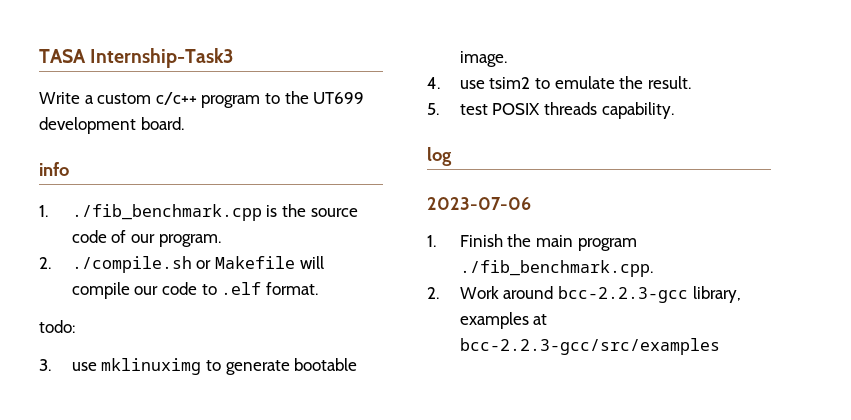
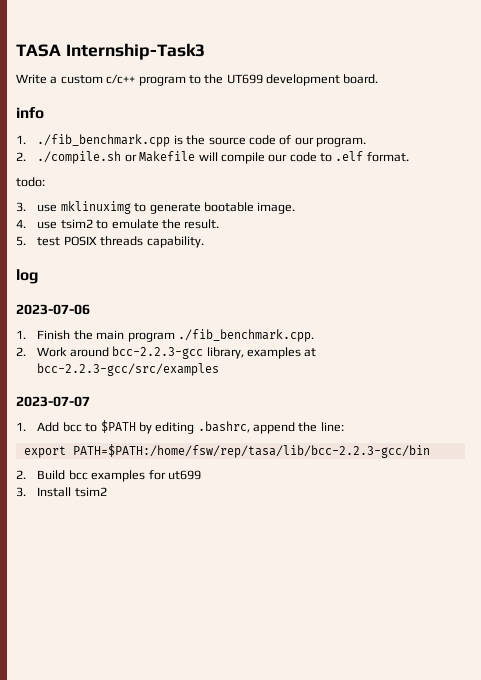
+ 2023-07-07
+ 1. Add bcc to $PATH by editing .bashrc, append the line:
+ export PATH=$PATH:/home/fsw/rep/tasa/lib/bcc-2.2.3-gcc/bin
+ 2. Build bcc examples for ut699
+ 3. Install tsim2

